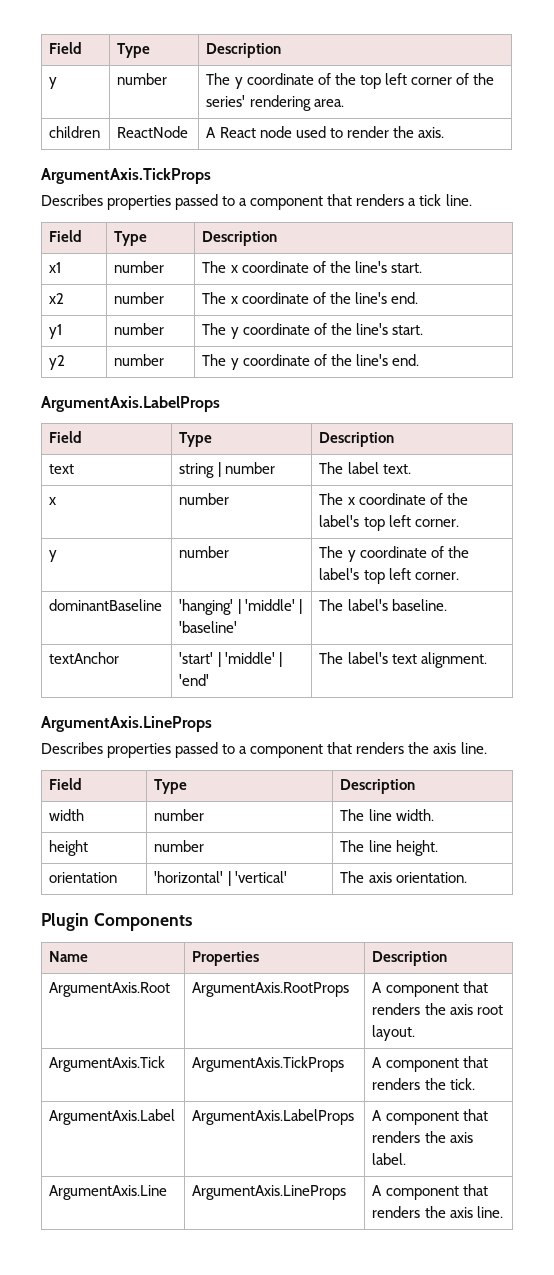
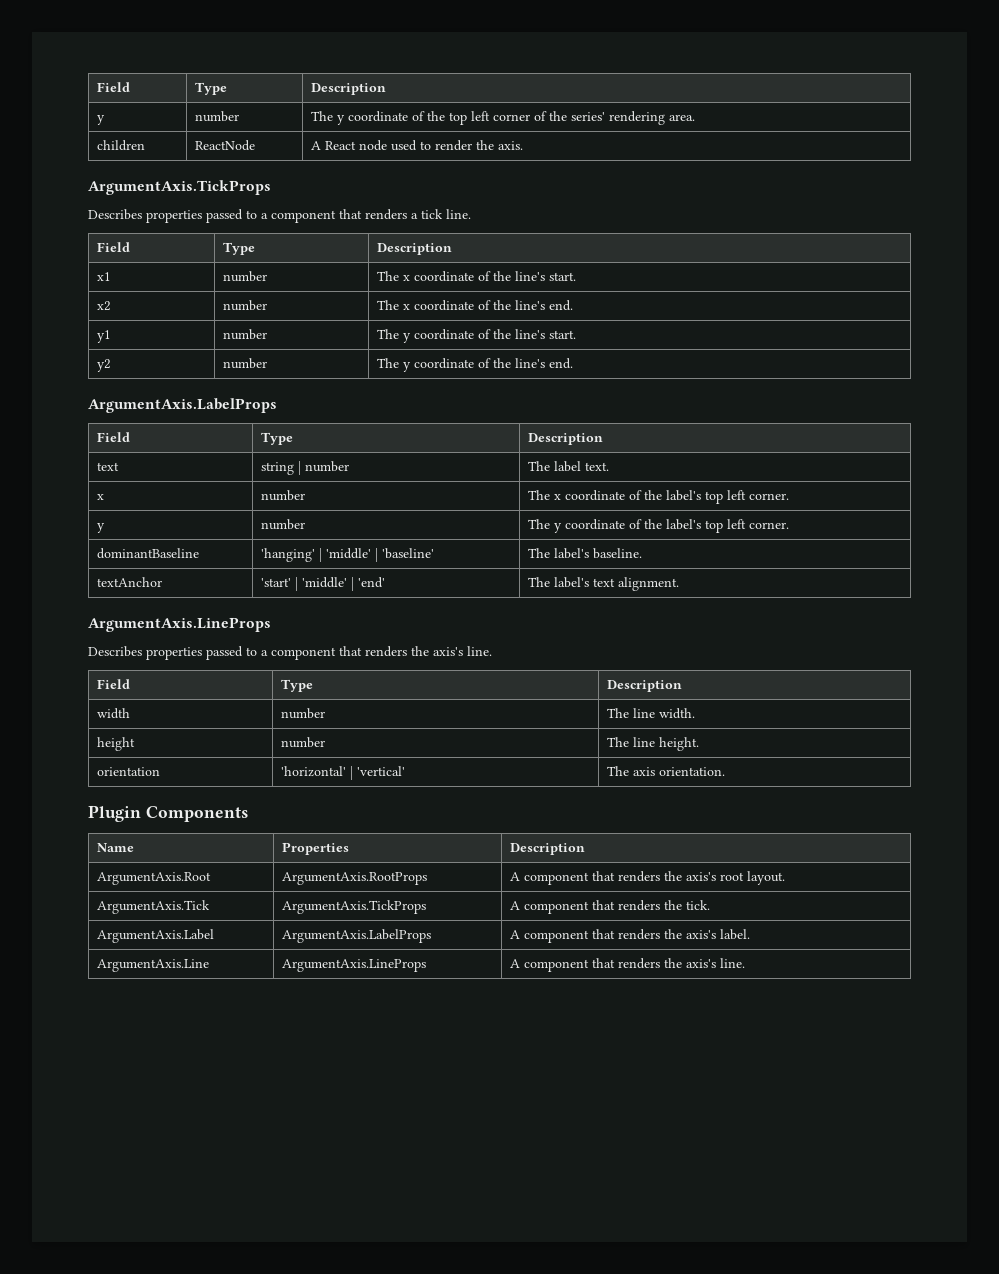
- Describes properties passed to a component that renders the axis line.
+ Describes properties passed to a component that renders the axis's line.
- ArgumentAxis.Root | ArgumentAxis.RootProps | A component that renders the axis root layout.
+ ArgumentAxis.Root | ArgumentAxis.RootProps | A component that renders the axis's root layout.
- ArgumentAxis.Label | ArgumentAxis.LabelProps | A component that renders the axis label.
+ ArgumentAxis.Label | ArgumentAxis.LabelProps | A component that renders the axis's label.
- ArgumentAxis.Line | ArgumentAxis.LineProps | A component that renders the axis line.
+ ArgumentAxis.Line | ArgumentAxis.LineProps | A component that renders the axis's line.

